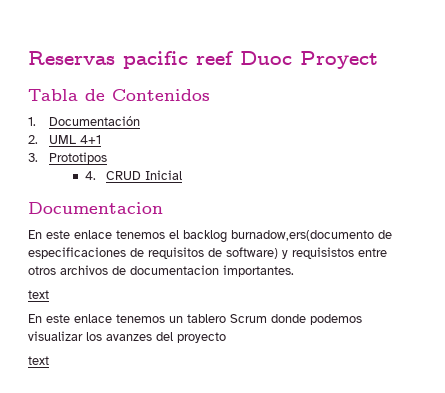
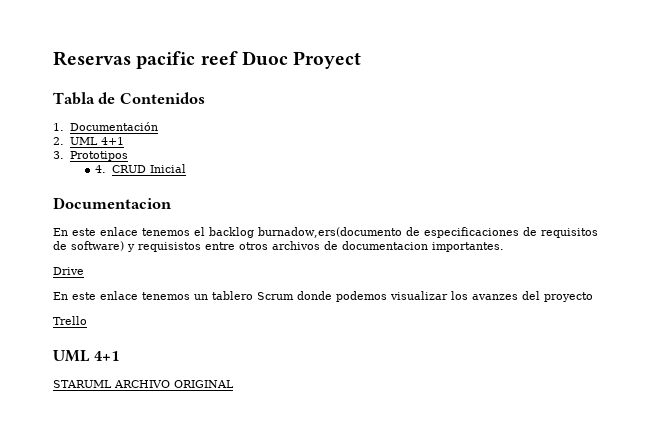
  En este enlace tenemos el backlog burnadow,ers(documento de especificaciones de requisitos de software) y requisistos entre otros archivos de documentacion importantes.
- text
+ Drive
  En este enlace tenemos un tablero Scrum donde podemos visualizar los avanzes del proyecto
- text
+ Trello
+ UML 4+1
+ STARUML ARCHIVO ORIGINAL

